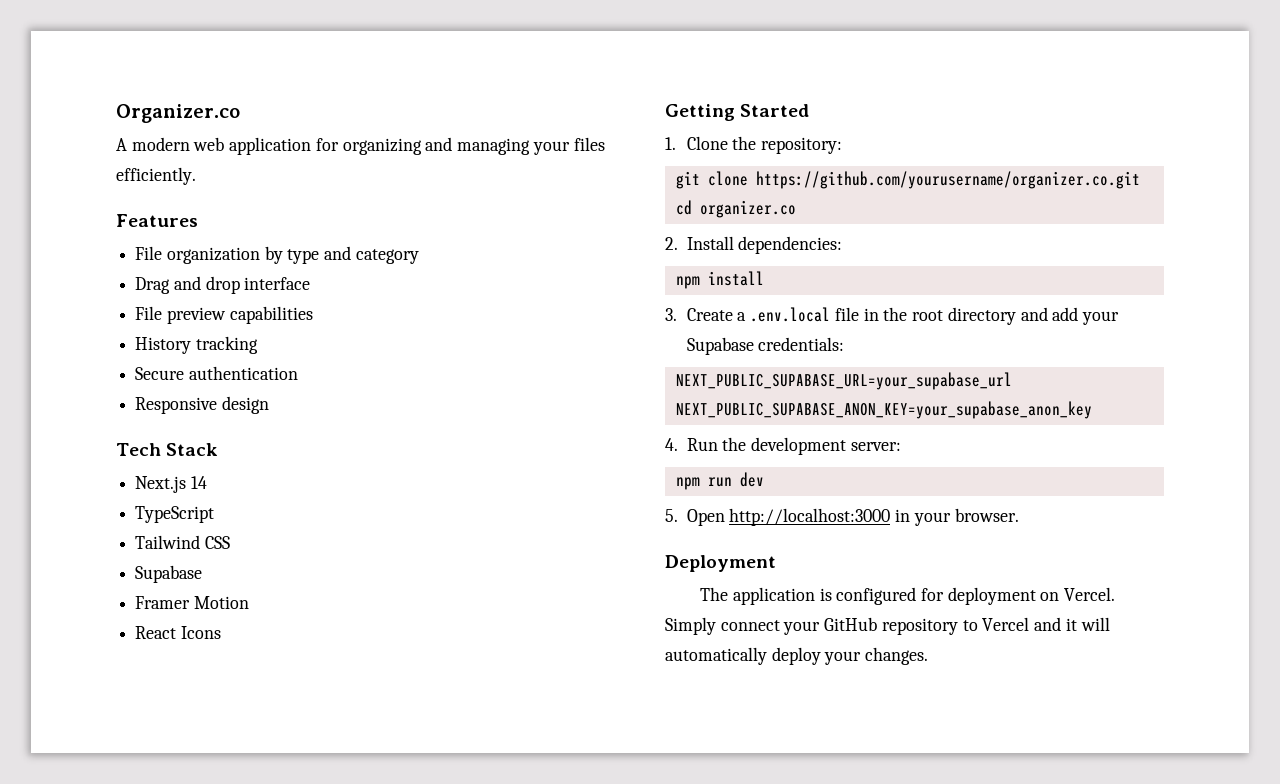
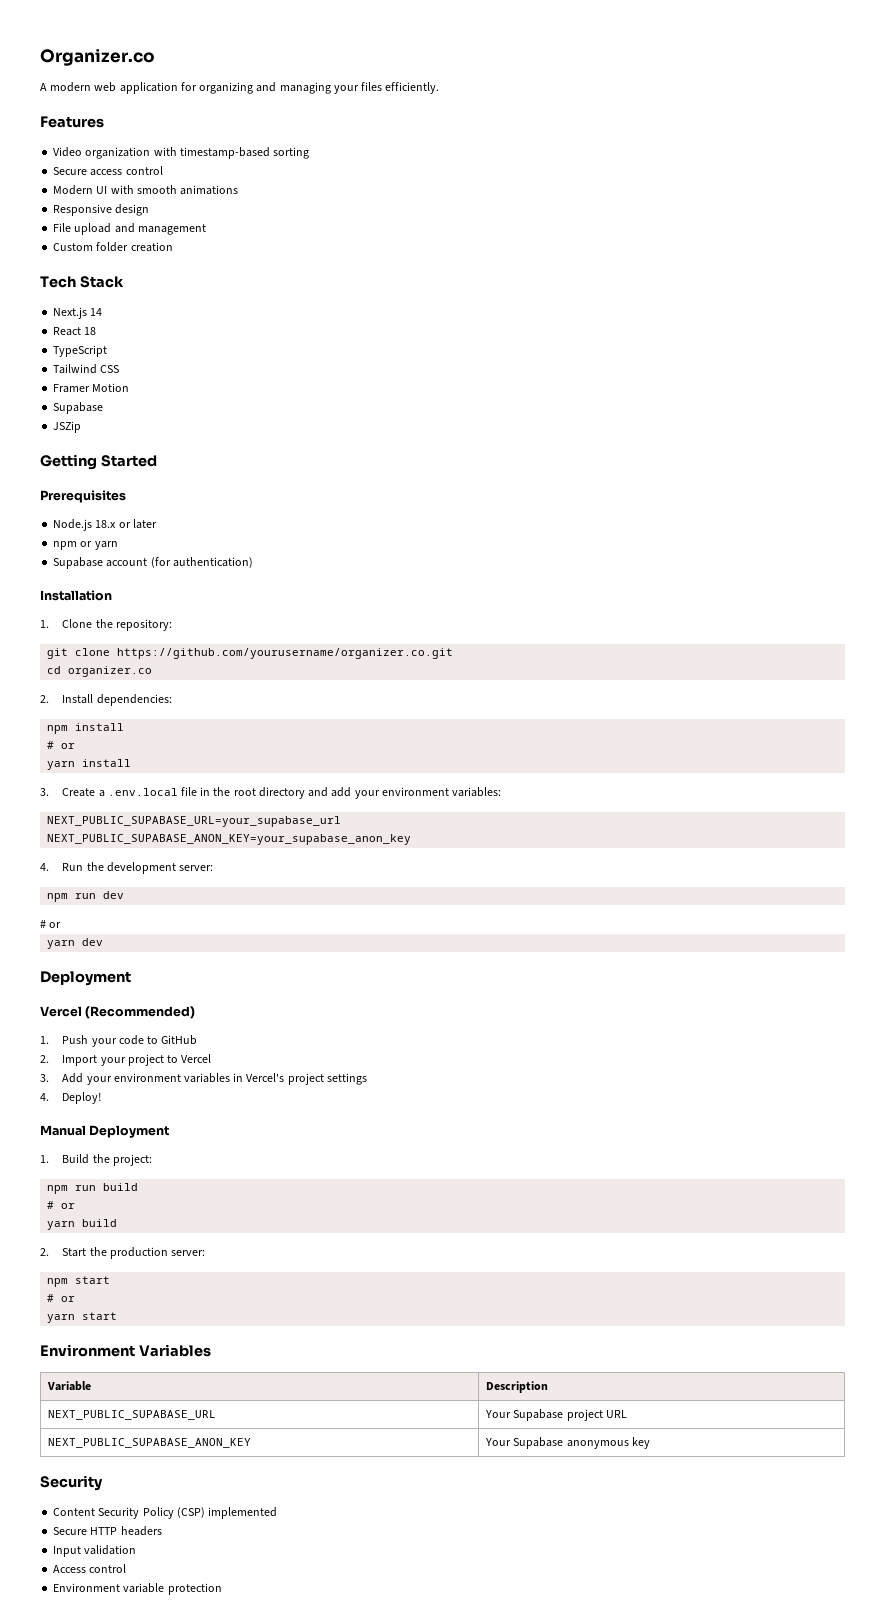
- File organization by type and category
- Drag and drop interface
- File preview capabilities
- History tracking
- Secure authentication
+ Video organization with timestamp-based sorting
+ Secure access control
+ Modern UI with smooth animations
  Responsive design
+ File upload and management
+ Custom folder creation
+ React 18
  Tailwind CSS
- Supabase
  Framer Motion
- React Icons
+ Supabase
+ JSZip
+ Prerequisites
+ Node.js 18.x or later
+ npm or yarn
+ Supabase account (for authentication)
+ Installation
  npm install
+ # or
+ yarn install
- 3. Create a .env.local file in the root directory and add your Supabase credentials:
+ 3. Create a .env.local file in the root directory and add your environment variables:
  npm run dev
- 5. Open http://localhost:3000 in your browser.
+ # or
+ yarn dev
  Deployment
- The application is configured for deployment on Vercel. Simply connect your GitHub repository to Vercel and it will automatically deploy your changes.
+ Vercel (Recommended)
+ 1. Push your code to GitHub
+ 2. Import your project to Vercel
+ 3. Add your environment variables in Vercel's project settings
+ 4. Deploy!
+ Manual Deployment
+ 1. Build the project:
+ npm run build
+ # or
+ yarn build
+ 2. Start the production server:
+ npm start
+ # or
+ yarn start
+ Environment Variables
+ Variable | Description
+ NEXT_PUBLIC_SUPABASE_URL | Your Supabase project URL
+ NEXT_PUBLIC_SUPABASE_ANON_KEY | Your Supabase anonymous key
+ Security
+ Content Security Policy (CSP) implemented
+ Secure HTTP headers
+ Input validation
+ Access control
+ Environment variable protection

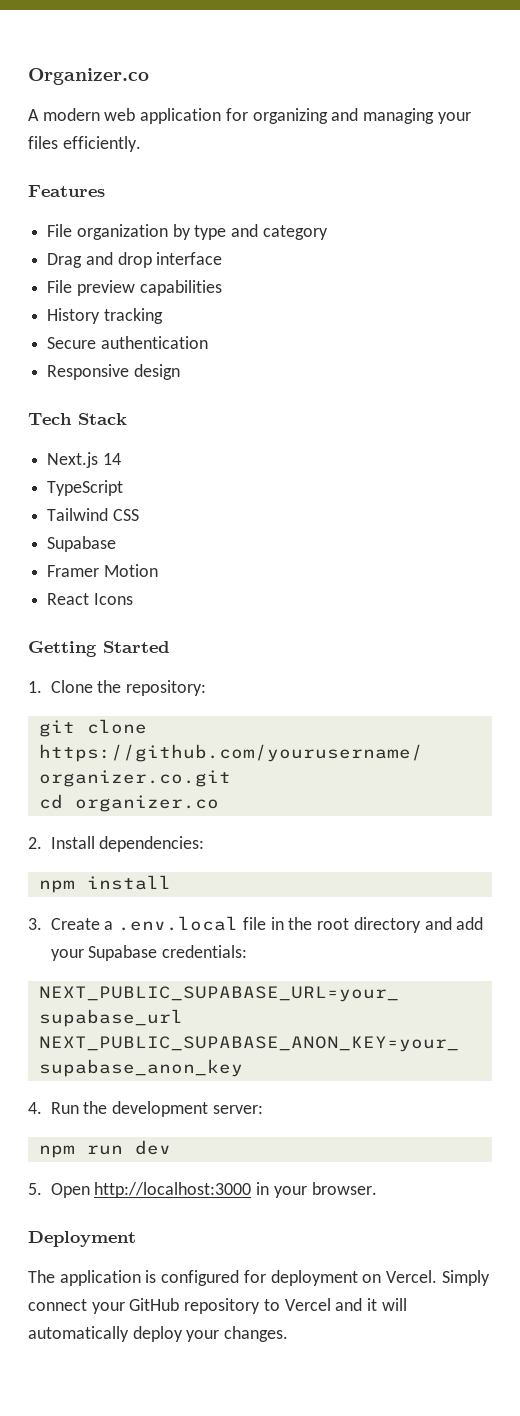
- Video organization with timestamp-based sorting
- Secure access control
- Modern UI with smooth animations
+ File organization by type and category
+ Drag and drop interface
+ File preview capabilities
+ History tracking
+ Secure authentication
  Responsive design
- File upload and management
- Custom folder creation
- React 18
  Tailwind CSS
+ Supabase
  Framer Motion
- Supabase
- JSZip
+ React Icons
- Prerequisites
- Node.js 18.x or later
- npm or yarn
- Supabase account (for authentication)
- Installation
  npm install
- # or
- yarn install
- 3. Create a .env.local file in the root directory and add your environment variables:
+ 3. Create a .env.local file in the root directory and add your Supabase credentials:
  npm run dev
- # or
- yarn dev
+ 5. Open http://localhost:3000 in your browser.
  Deployment
- Vercel (Recommended)
- 1. Push your code to GitHub
- 2. Import your project to Vercel
- 3. Add your environment variables in Vercel's project settings
- 4. Deploy!
- Manual Deployment
- 1. Build the project:
- npm run build
- # or
- yarn build
- 2. Start the production server:
- npm start
- # or
- yarn start
- Environment Variables
- Variable | Description
- NEXT_PUBLIC_SUPABASE_URL | Your Supabase project URL
- NEXT_PUBLIC_SUPABASE_ANON_KEY | Your Supabase anonymous key
- Security
- Content Security Policy (CSP) implemented
- Secure HTTP headers
- Input validation
- Access control
- Environment variable protection
+ The application is configured for deployment on Vercel. Simply connect your GitHub repository to Vercel and it will automatically deploy your changes.

